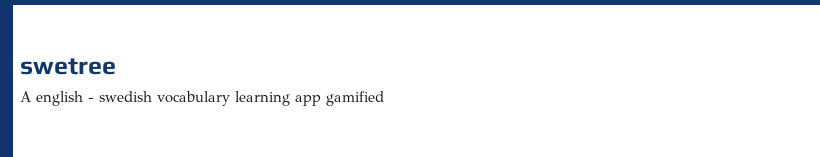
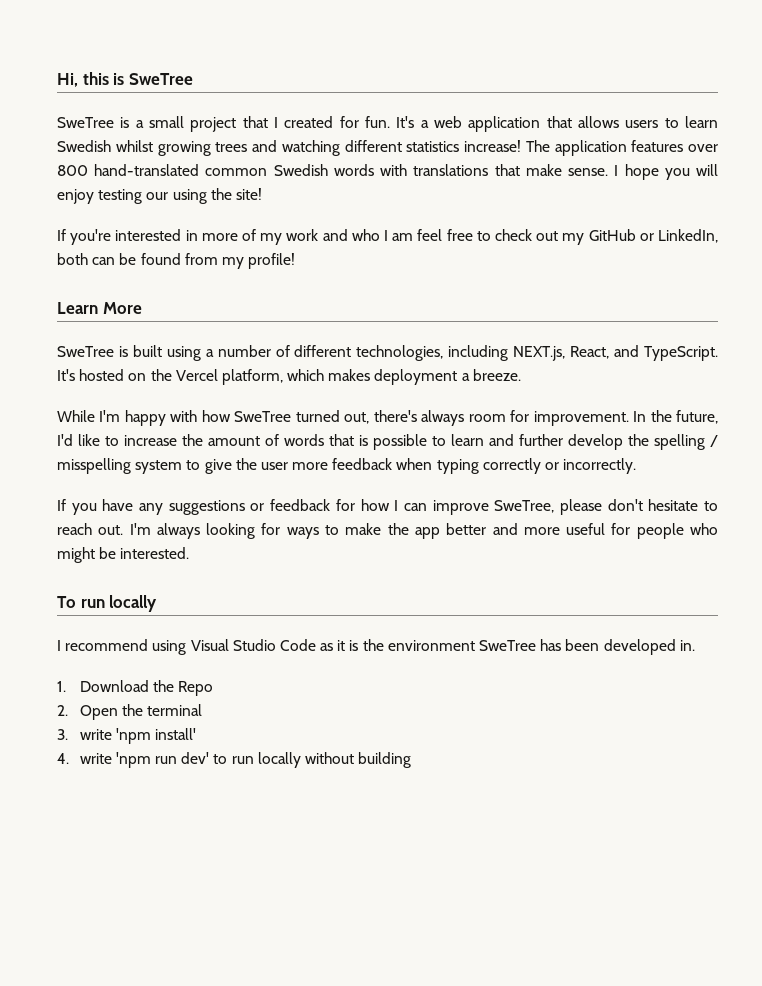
- swetree
- A english - swedish vocabulary learning app gamified
+ Hi, this is SweTree
+ SweTree is a small project that I created for fun. It's a web application that allows users to learn Swedish whilst growing trees and watching different statistics increase! The application features over 800 hand-translated common Swedish words with translations that make sense. I hope you will enjoy testing our using the site!
+ If you're interested in more of my work and who I am feel free to check out my GitHub or LinkedIn, both can be found from my profile!
+ Learn More
+ SweTree is built using a number of different technologies, including NEXT.js, React, and TypeScript. It's hosted on the Vercel platform, which makes deployment a breeze.
+ While I'm happy with how SweTree turned out, there's always room for improvement. In the future, I'd like to increase the amount of words that is possible to learn and further develop the spelling / misspelling system to give the user more feedback when typing correctly or incorrectly.
+ If you have any suggestions or feedback for how I can improve SweTree, please don't hesitate to reach out. I'm always looking for ways to make the app better and more useful for people who might be interested.
+ To run locally
+ I recommend using Visual Studio Code as it is the environment SweTree has been developed in.
+ 1. Download the Repo
+ 2. Open the terminal
+ 3. write 'npm install'
+ 4. write 'npm run dev' to run locally without building

